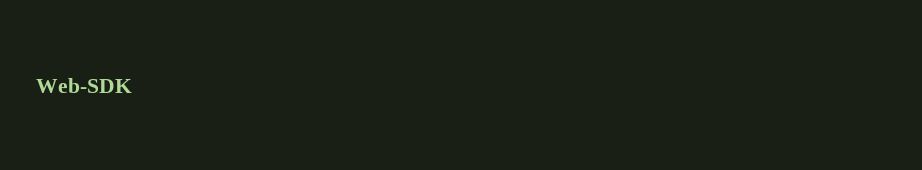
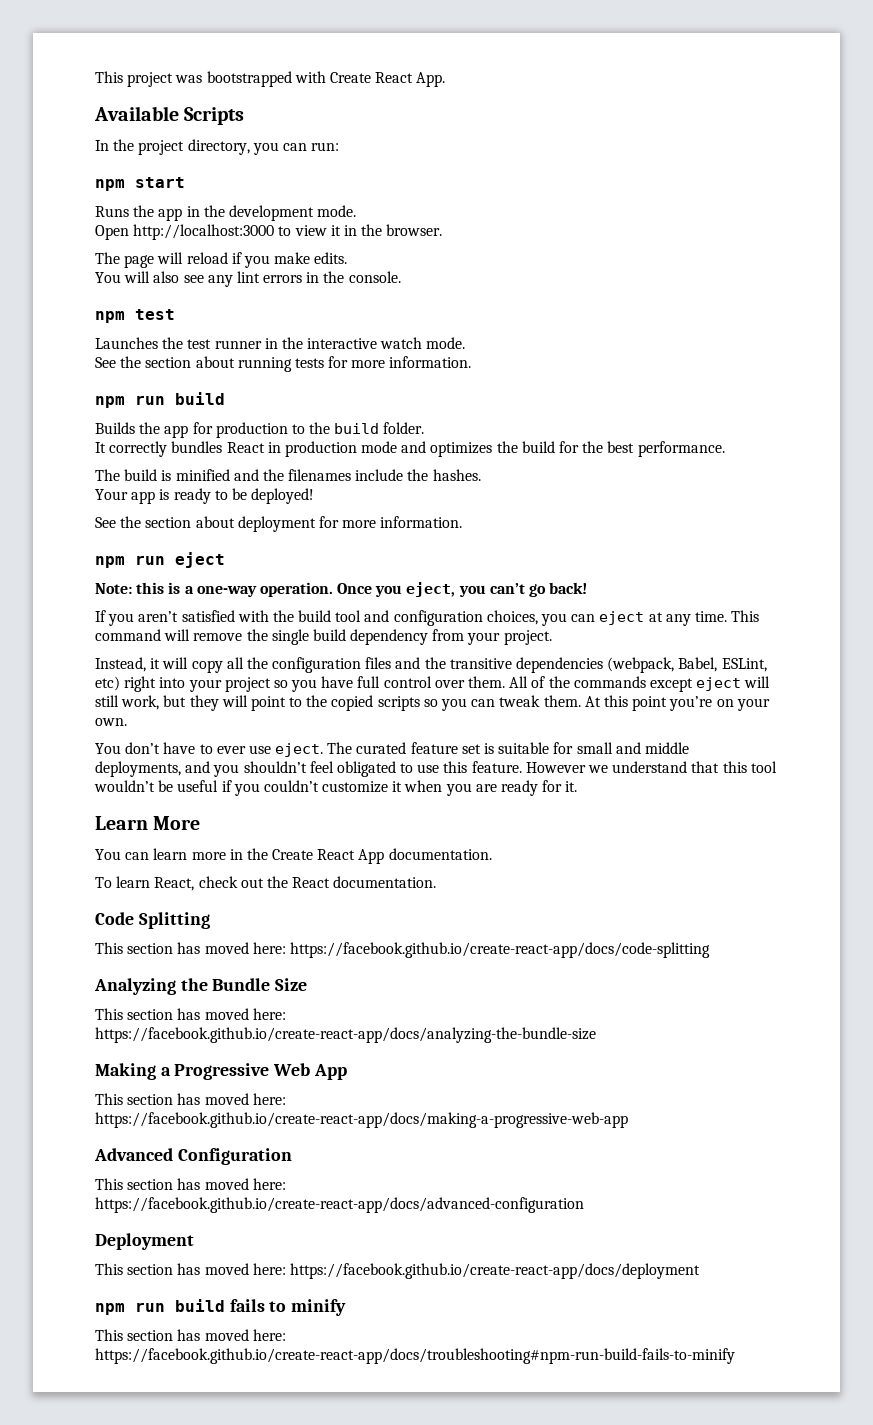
- Web-SDK
+ This project was bootstrapped with Create React App.
+ Available Scripts
+ In the project directory, you can run:
+ npm start
+ Runs the app in the development mode.
+ Open http://localhost:3000 to view it in the browser.
+ The page will reload if you make edits.
+ You will also see any lint errors in the console.
+ npm test
+ Launches the test runner in the interactive watch mode.
+ See the section about running tests for more information.
+ npm run build
+ Builds the app for production to the build folder.
+ It correctly bundles React in production mode and optimizes the build for the best performance.
+ The build is minified and the filenames include the hashes.
+ Your app is ready to be deployed!
+ See the section about deployment for more information.
+ npm run eject
+ Note: this is a one-way operation. Once you eject, you can’t go back!
+ If you aren’t satisfied with the build tool and configuration choices, you can eject at any time. This command will remove the single build dependency from your project.
+ Instead, it will copy all the configuration files and the transitive dependencies (webpack, Babel, ESLint, etc) right into your project so you have full control over them. All of the commands except eject will still work, but they will point to the copied scripts so you can tweak them. At this point you’re on your own.
+ You don’t have to ever use eject. The curated feature set is suitable for small and middle deployments, and you shouldn’t feel obligated to use this feature. However we understand that this tool wouldn’t be useful if you couldn’t customize it when you are ready for it.
+ Learn More
+ You can learn more in the Create React App documentation.
+ To learn React, check out the React documentation.
+ Code Splitting
+ This section has moved here: https://facebook.github.io/create-react-app/docs/code-splitting
+ Analyzing the Bundle Size
+ This section has moved here: https://facebook.github.io/create-react-app/docs/analyzing-the-bundle-size
+ Making a Progressive Web App
+ This section has moved here: https://facebook.github.io/create-react-app/docs/making-a-progressive-web-app
+ Advanced Configuration
+ This section has moved here: https://facebook.github.io/create-react-app/docs/advanced-configuration
+ Deployment
+ This section has moved here: https://facebook.github.io/create-react-app/docs/deployment
+ npm run build fails to minify
+ This section has moved here: https://facebook.github.io/create-react-app/docs/troubleshooting#npm-run-build-fails-to-minify

